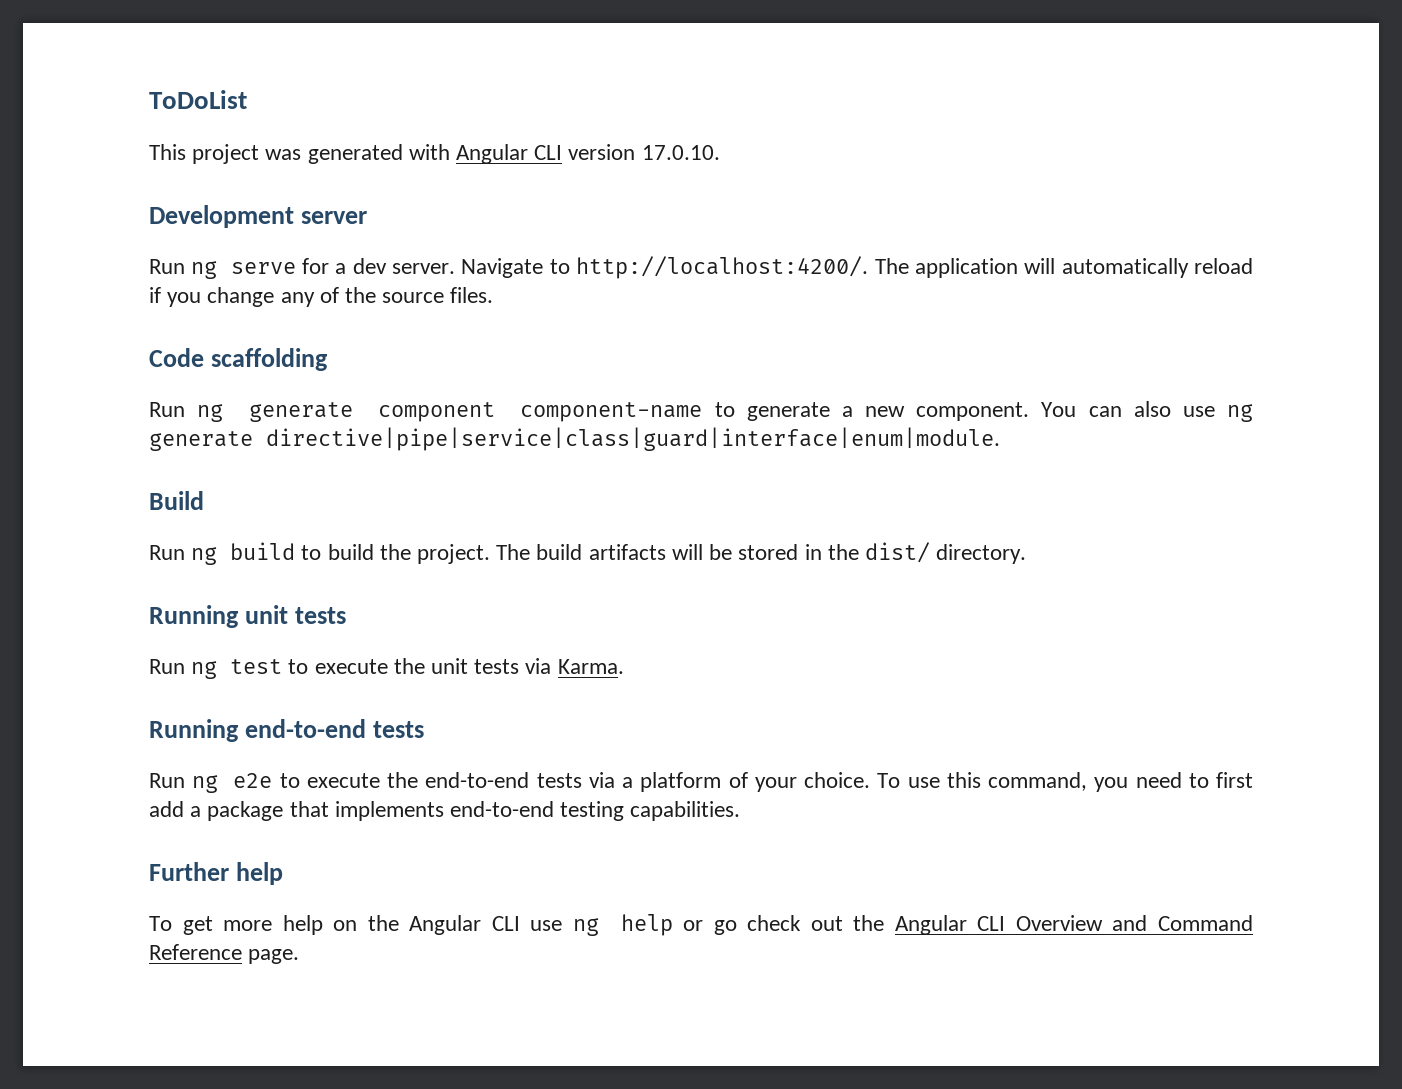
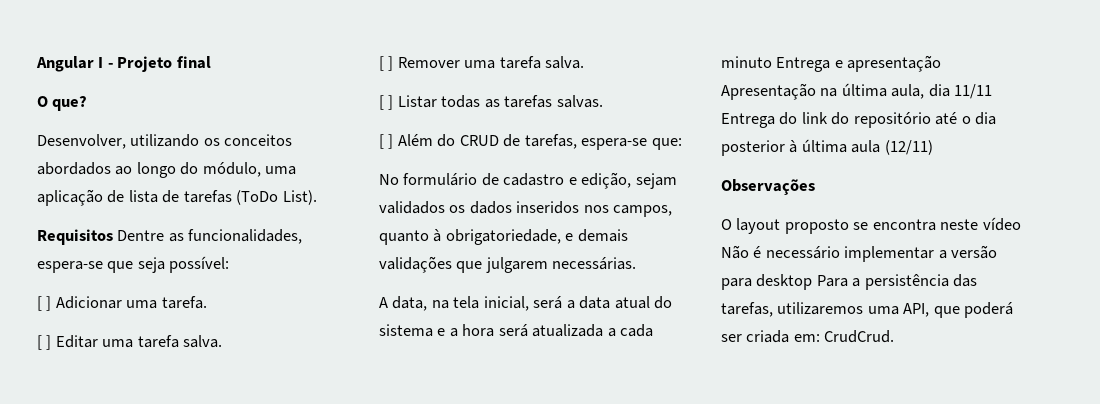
- ToDoList
- This project was generated with Angular CLI version 17.0.10.
- Development server
- Run ng serve for a dev server. Navigate to http://localhost:4200/. The application will automatically reload if you change any of the source files.
- Code scaffolding
- Run ng generate component component-name to generate a new component. You can also use ng generate directive|pipe|service|class|guard|interface|enum|module.
- Build
- Run ng build to build the project. The build artifacts will be stored in the dist/ directory.
- Running unit tests
- Run ng test to execute the unit tests via Karma.
- Running end-to-end tests
- Run ng e2e to execute the end-to-end tests via a platform of your choice. To use this command, you need to first add a package that implements end-to-end testing capabilities.
- Further help
- To get more help on the Angular CLI use ng help or go check out the Angular CLI Overview and Command Reference page.
+ Angular I - Projeto final
+ O que?
+ Desenvolver, utilizando os conceitos abordados ao longo do módulo, uma aplicação de lista de tarefas (ToDo List).
+ Requisitos Dentre as funcionalidades, espera-se que seja possível:
+ [ ] Adicionar uma tarefa.
+ [ ] Editar uma tarefa salva.
+ [ ] Remover uma tarefa salva.
+ [ ] Listar todas as tarefas salvas.
+ [ ] Além do CRUD de tarefas, espera-se que:
+ No formulário de cadastro e edição, sejam validados os dados inseridos nos campos, quanto à obrigatoriedade, e demais validações que julgarem necessárias.
+ A data, na tela inicial, será a data atual do sistema e a hora será atualizada a cada minuto Entrega e apresentação Apresentação na última aula, dia 11/11 Entrega do link do repositório até o dia posterior à última aula (12/11)
+ Observações
+ O layout proposto se encontra neste vídeo Não é necessário implementar a versão para desktop Para a persistência das tarefas, utilizaremos uma API, que poderá ser criada em: CrudCrud.

